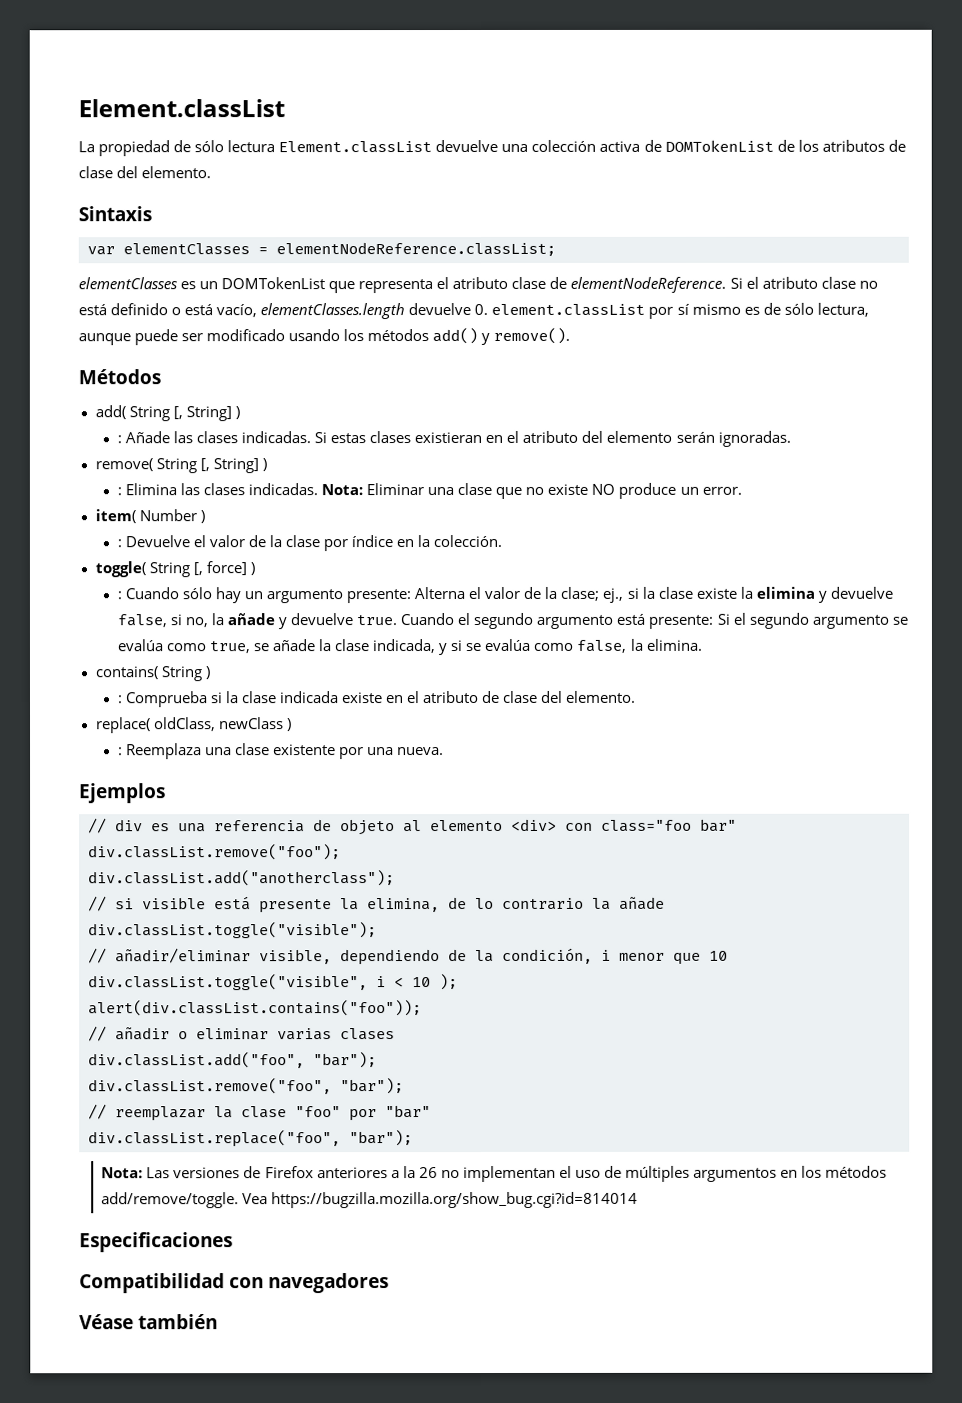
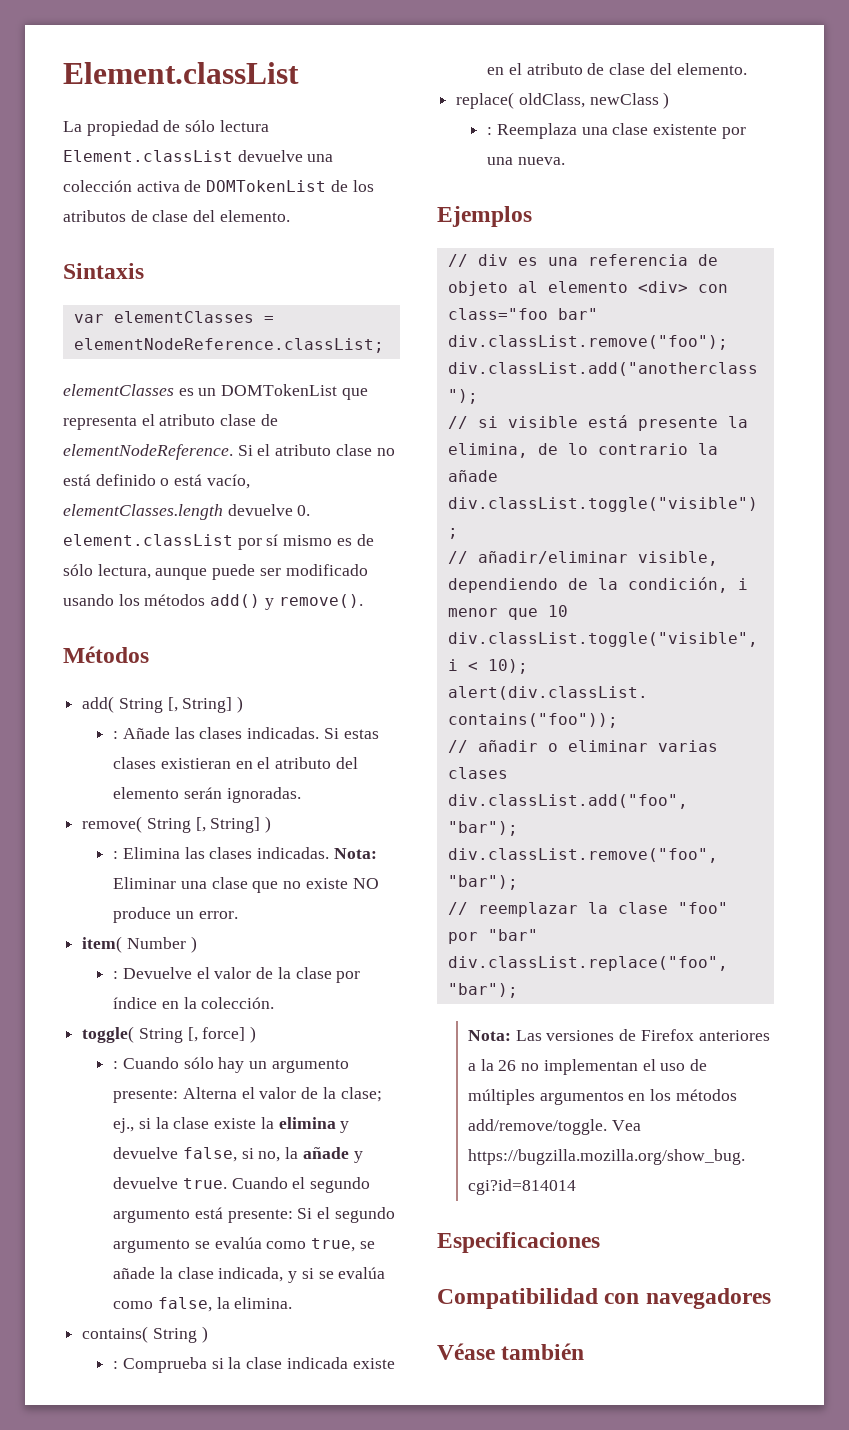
- div.classList.toggle("visible", i < 10 );
+ div.classList.toggle("visible", i < 10);

